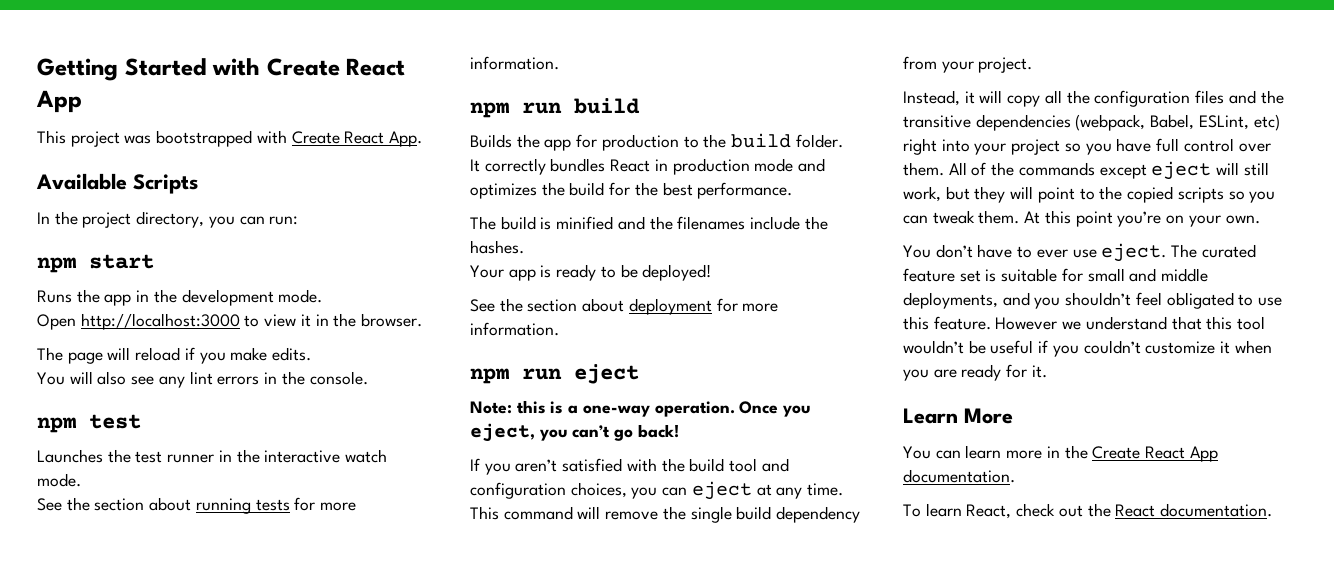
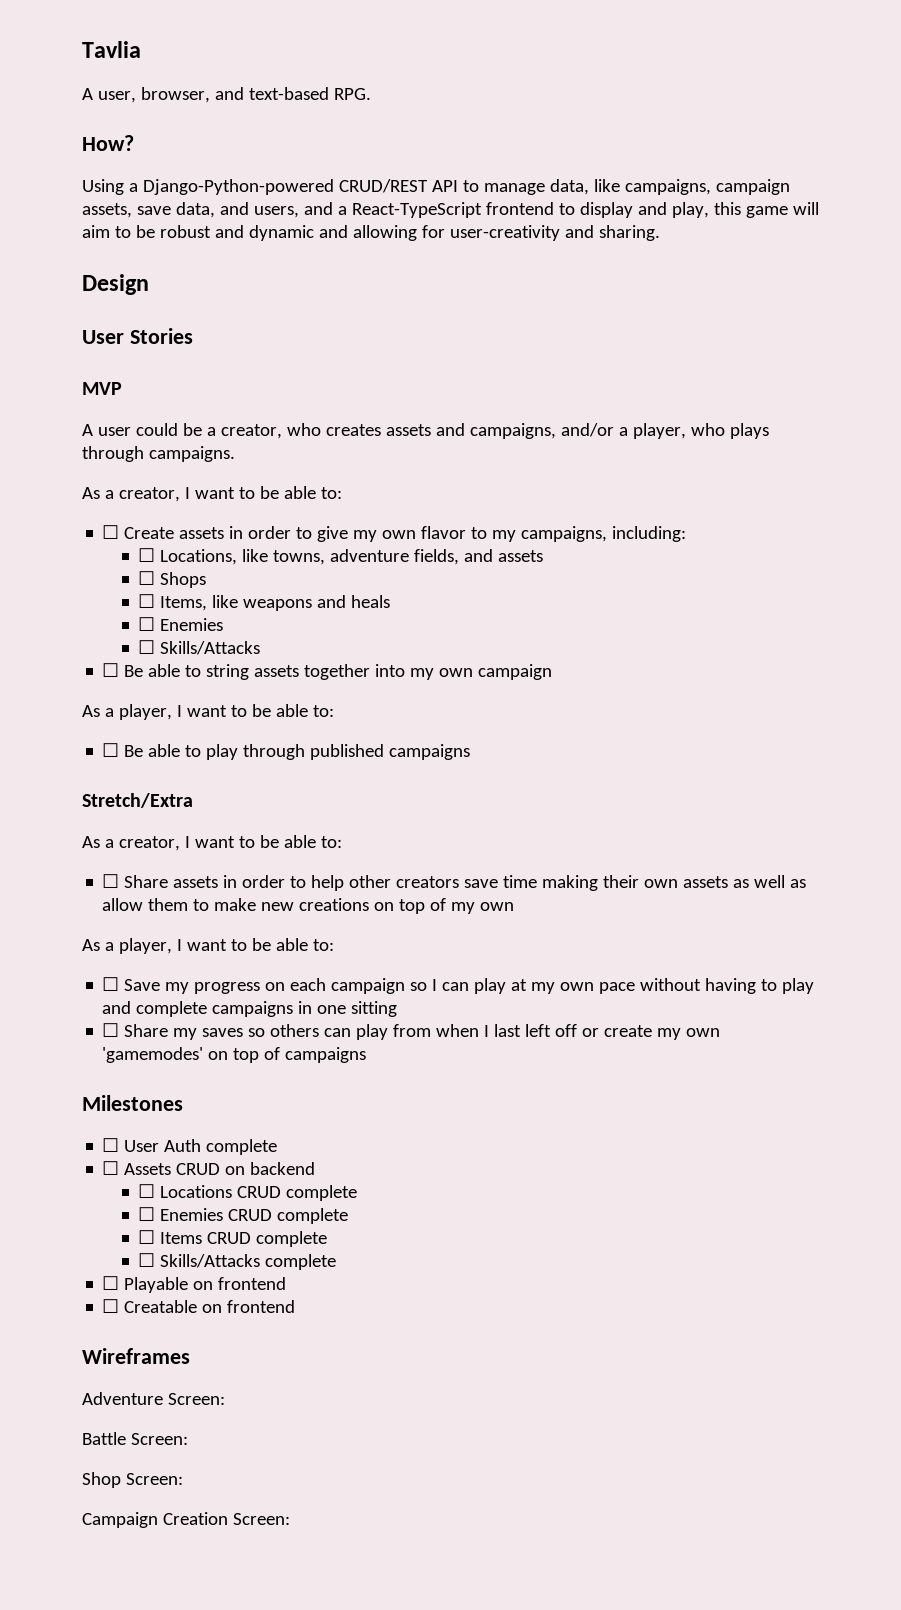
- Getting Started with Create React App
- This project was bootstrapped with Create React App.
- Available Scripts
- In the project directory, you can run:
- npm start
- Runs the app in the development mode.
- Open http://localhost:3000 to view it in the browser.
- The page will reload if you make edits.
- You will also see any lint errors in the console.
- npm test
- Launches the test runner in the interactive watch mode.
- See the section about running tests for more information.
- npm run build
- Builds the app for production to the build folder.
- It correctly bundles React in production mode and optimizes the build for the best performance.
- The build is minified and the filenames include the hashes.
- Your app is ready to be deployed!
- See the section about deployment for more information.
- npm run eject
- Note: this is a one-way operation. Once you eject, you can’t go back!
- If you aren’t satisfied with the build tool and configuration choices, you can eject at any time. This command will remove the single build dependency from your project.
- Instead, it will copy all the configuration files and the transitive dependencies (webpack, Babel, ESLint, etc) right into your project so you have full control over them. All of the commands except eject will still work, but they will point to the copied scripts so you can tweak them. At this point you’re on your own.
- You don’t have to ever use eject. The curated feature set is suitable for small and middle deployments, and you shouldn’t feel obligated to use this feature. However we understand that this tool wouldn’t be useful if you couldn’t customize it when you are ready for it.
- Learn More
- You can learn more in the Create React App documentation.
- To learn React, check out the React documentation.
+ Tavlia
+ A user, browser, and text-based RPG.
+ How?
+ Using a Django-Python-powered CRUD/REST API to manage data, like campaigns, campaign assets, save data, and users, and a React-TypeScript frontend to display and play, this game will aim to be robust and dynamic and allowing for user-creativity and sharing.
+ Design
+ User Stories
+ MVP
+ A user could be a creator, who creates assets and campaigns, and/or a player, who plays through campaigns.
+ As a creator, I want to be able to:
+ ☐ Create assets in order to give my own flavor to my campaigns, including:
+ ☐ Locations, like towns, adventure fields, and assets
+ ☐ Shops
+ ☐ Items, like weapons and heals
+ ☐ Enemies
+ ☐ Skills/Attacks
+ ☐ Be able to string assets together into my own campaign
+ As a player, I want to be able to:
+ ☐ Be able to play through published campaigns
+ Stretch/Extra
+ As a creator, I want to be able to:
+ ☐ Share assets in order to help other creators save time making their own assets as well as allow them to make new creations on top of my own
+ As a player, I want to be able to:
+ ☐ Save my progress on each campaign so I can play at my own pace without having to play and complete campaigns in one sitting
+ ☐ Share my saves so others can play from when I last left off or create my own 'gamemodes' on top of campaigns
+ Milestones
+ ☐ User Auth complete
+ ☐ Assets CRUD on backend
+ ☐ Locations CRUD complete
+ ☐ Enemies CRUD complete
+ ☐ Items CRUD complete
+ ☐ Skills/Attacks complete
+ ☐ Playable on frontend
+ ☐ Creatable on frontend
+ Wireframes
+ Adventure Screen:
+ Battle Screen:
+ Shop Screen:
+ Campaign Creation Screen:

